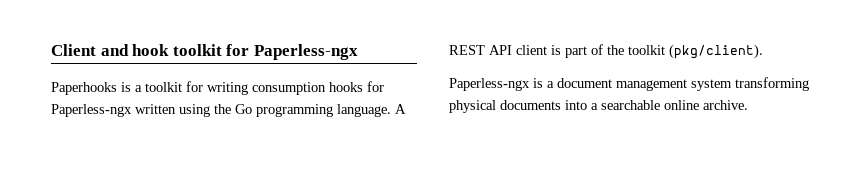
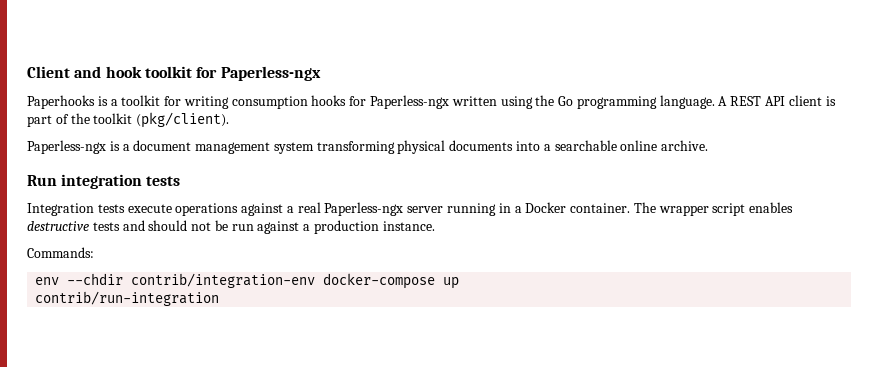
+ Run integration tests
+ Integration tests execute operations against a real Paperless-ngx server running in a Docker container. The wrapper script enables destructive tests and should not be run against a production instance.
+ Commands:
+ env --chdir contrib/integration-env docker-compose up
+ contrib/run-integration

